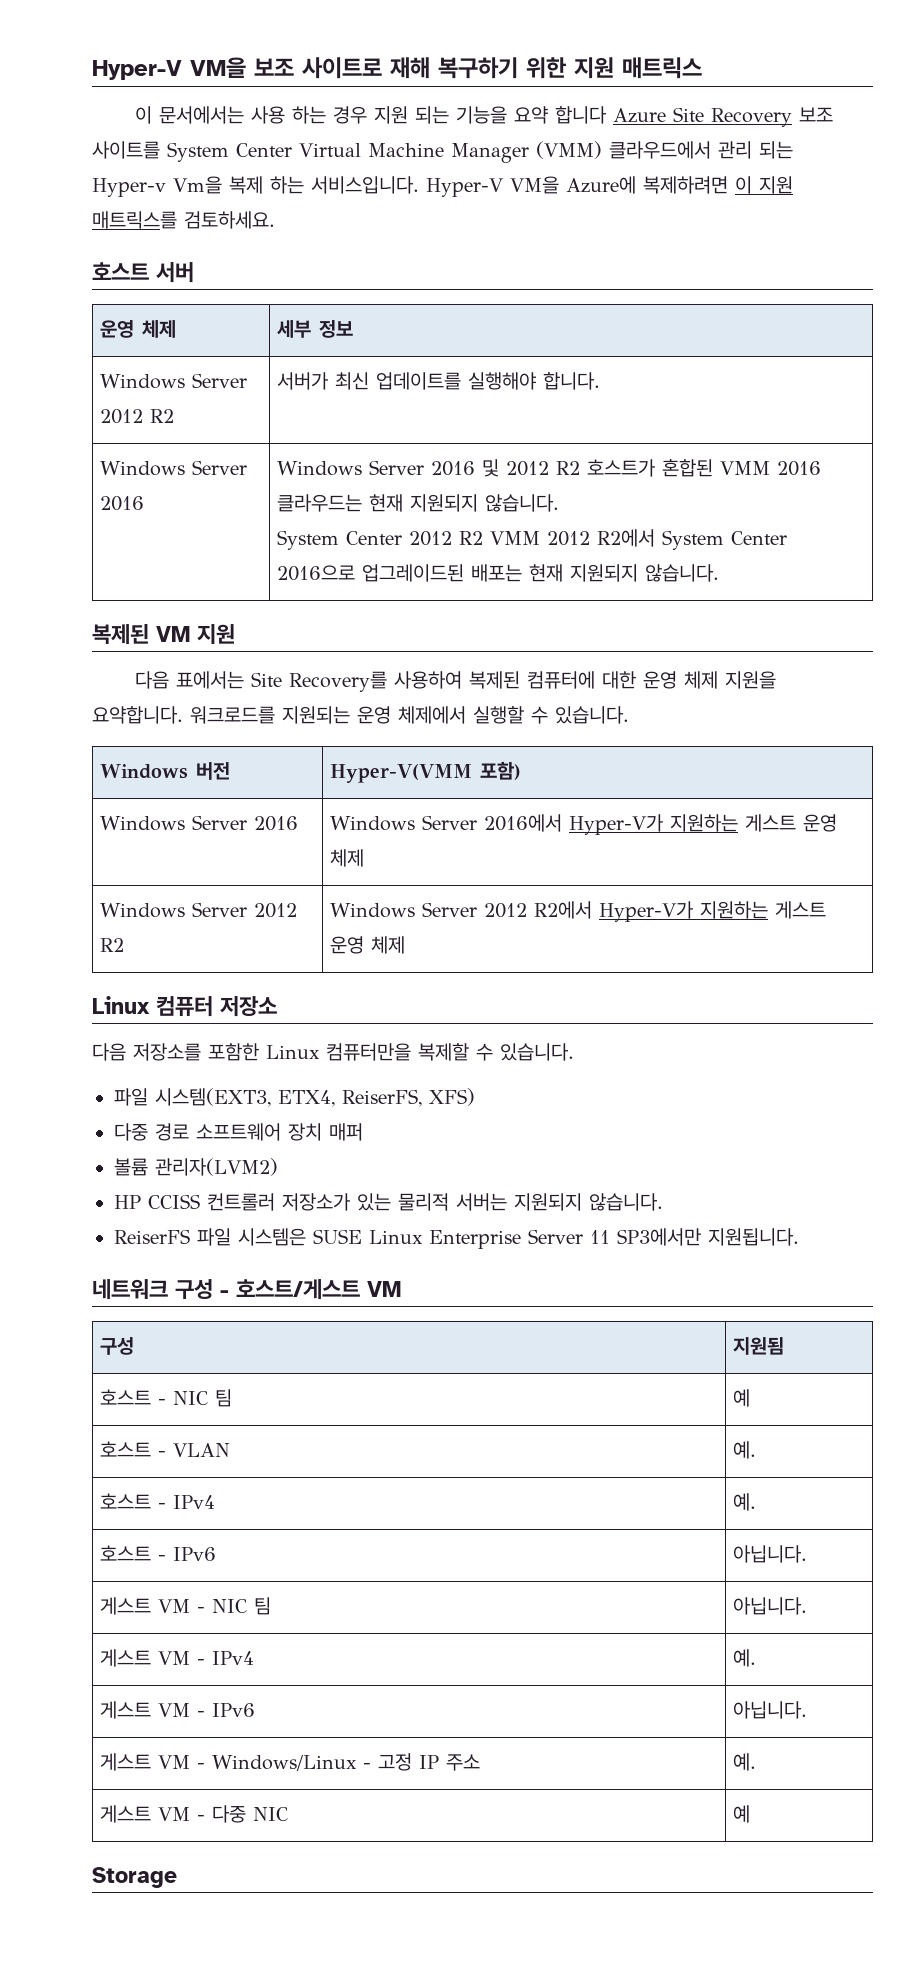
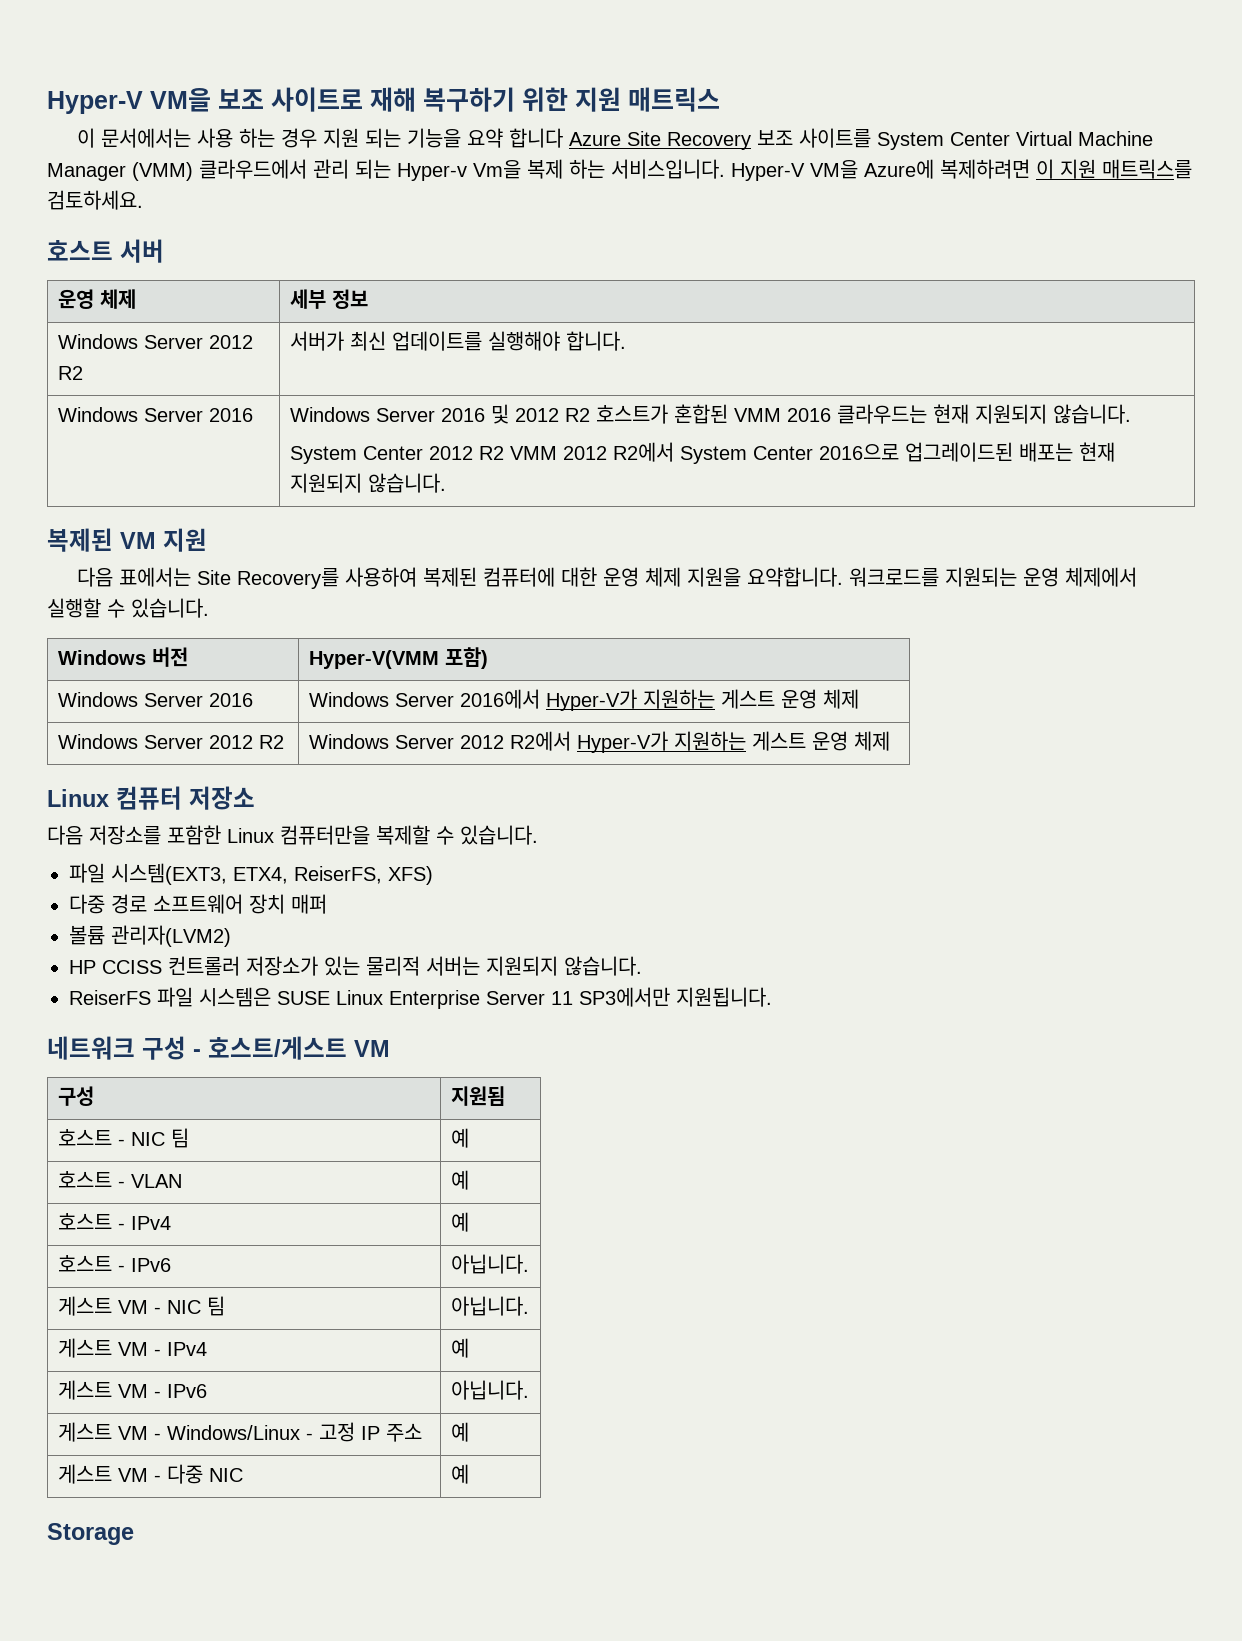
- 호스트 - VLAN | 예.
+ 호스트 - VLAN | 예
- 호스트 - IPv4 | 예.
+ 호스트 - IPv4 | 예
- 게스트 VM - IPv4 | 예.
+ 게스트 VM - IPv4 | 예
- 게스트 VM - Windows/Linux - 고정 IP 주소 | 예.
+ 게스트 VM - Windows/Linux - 고정 IP 주소 | 예

